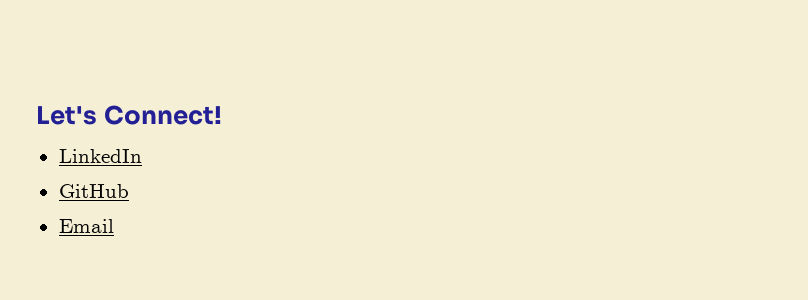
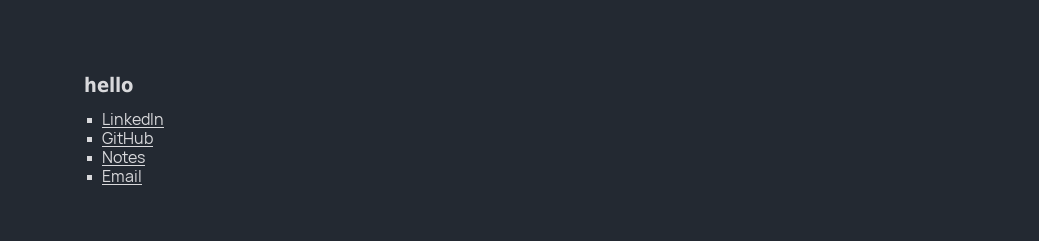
- Let's Connect!
+ hello
+ Notes

